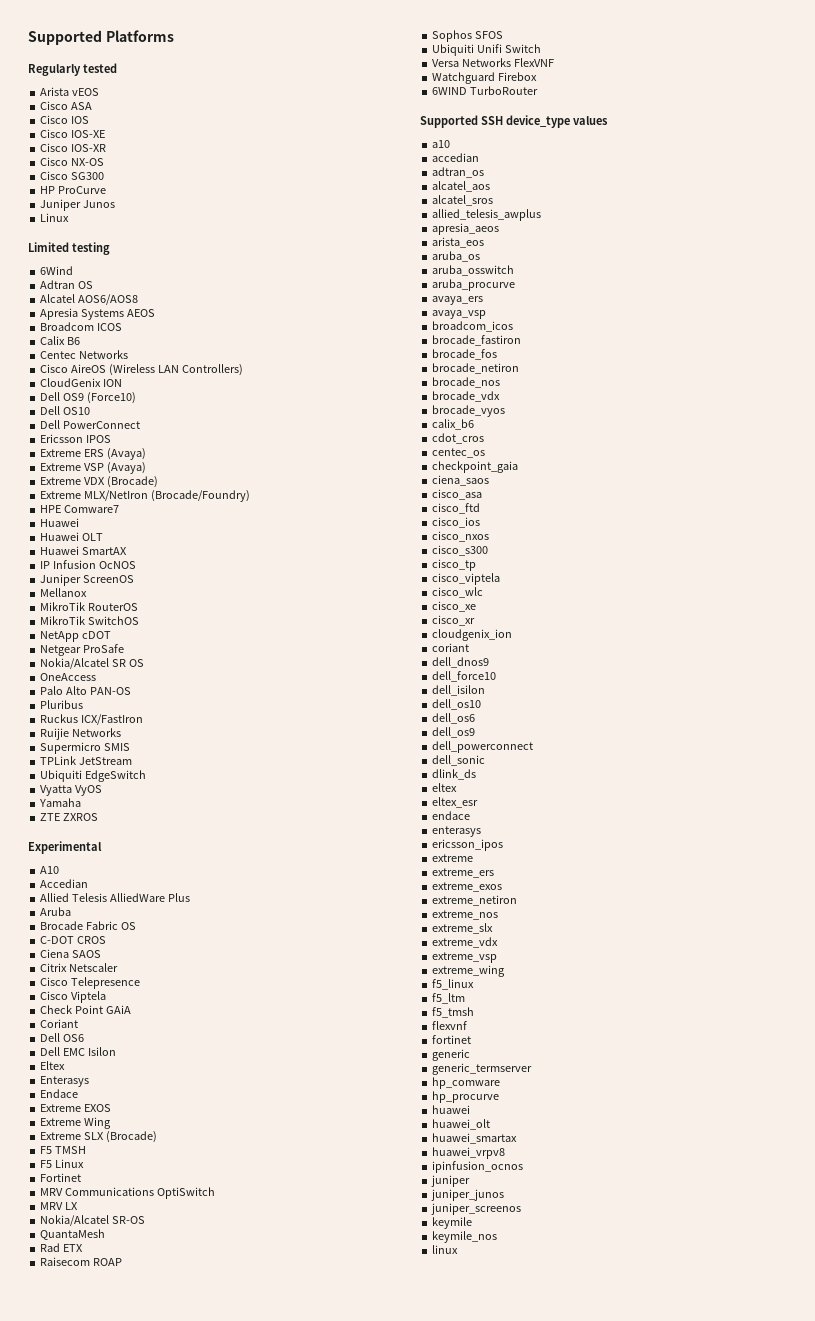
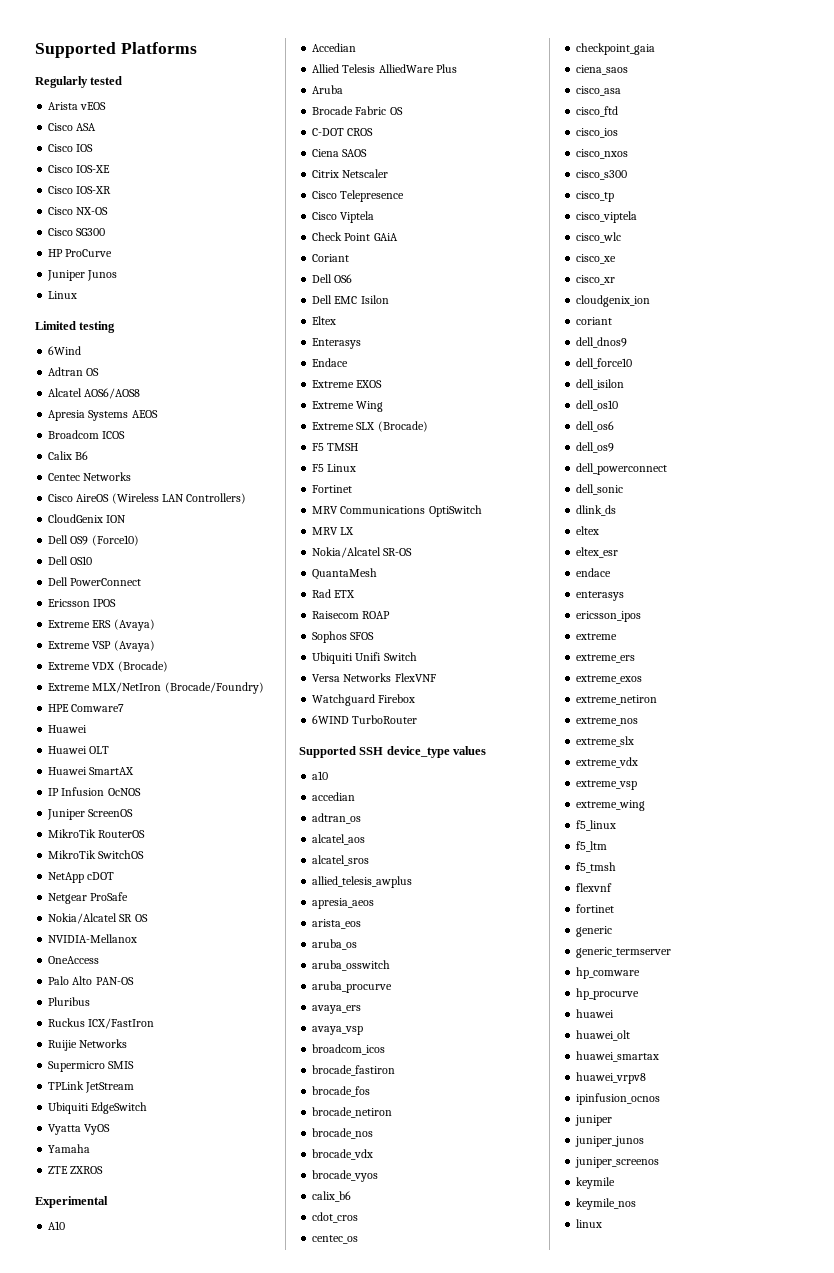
- Mellanox
+ NVIDIA-Mellanox

